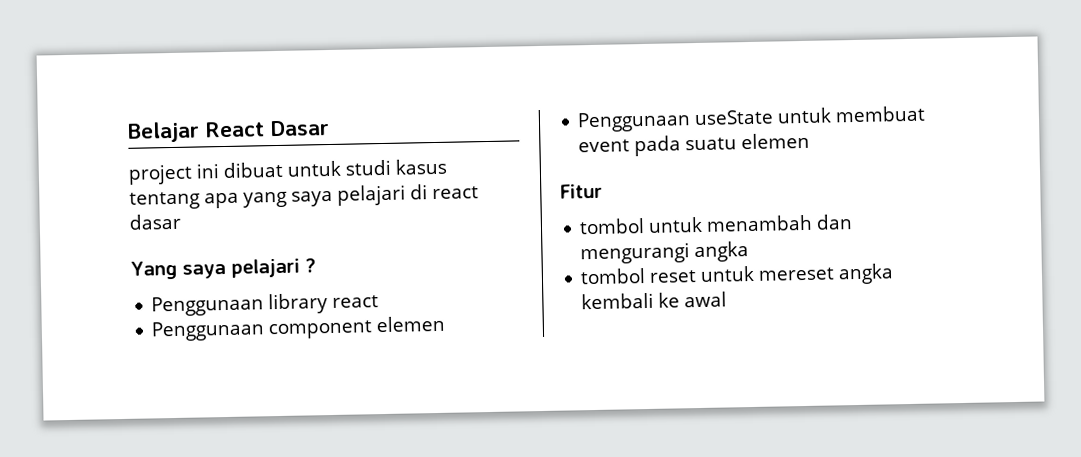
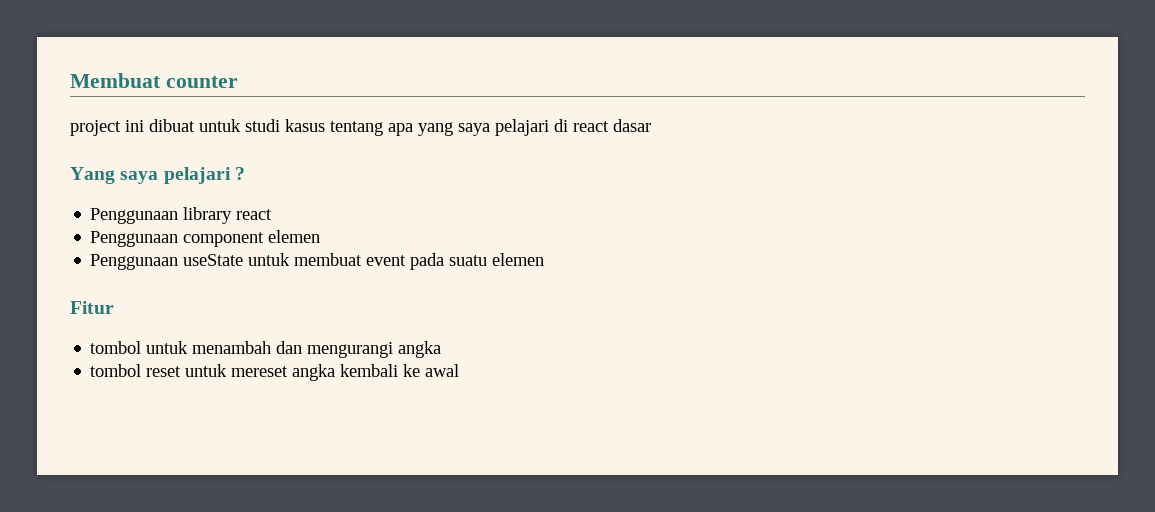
- Belajar React Dasar
+ Membuat counter

